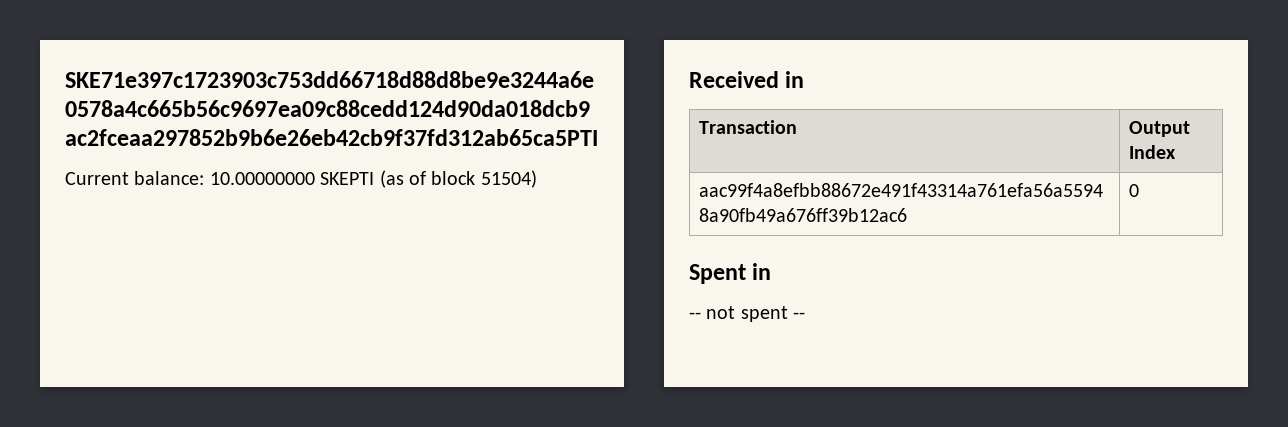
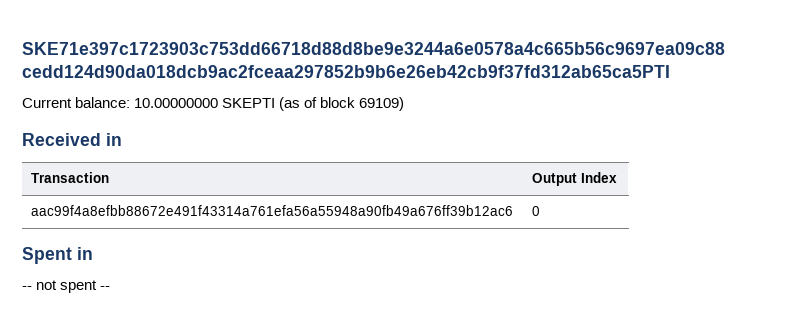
- Current balance: 10.00000000 SKEPTI (as of block 51504)
+ Current balance: 10.00000000 SKEPTI (as of block 69109)

